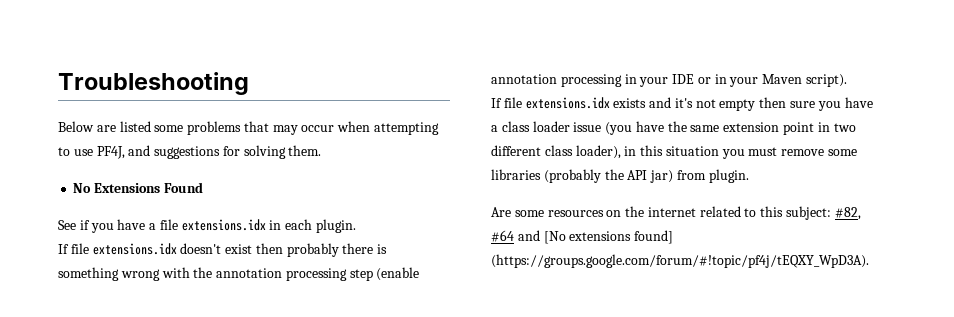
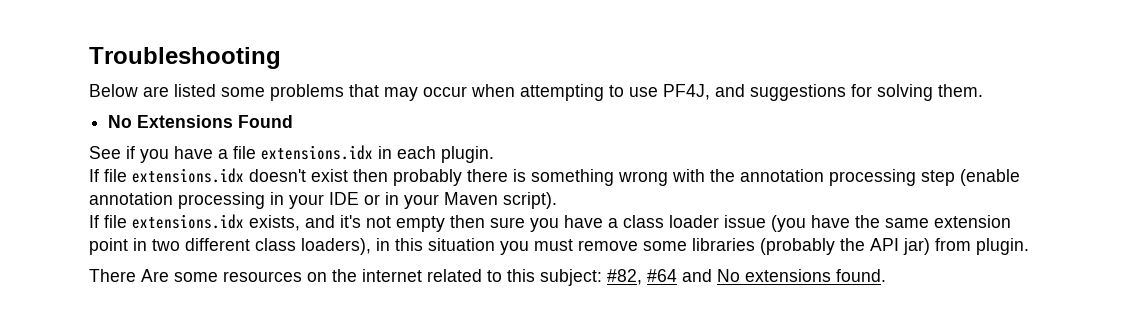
- If file extensions.idx exists and it's not empty then sure you have a class loader issue (you have the same extension point in two different class loader), in this situation you must remove some libraries (probably the API jar) from plugin.
+ If file extensions.idx exists, and it's not empty then sure you have a class loader issue (you have the same extension point in two different class loaders), in this situation you must remove some libraries (probably the API jar) from plugin.
- Are some resources on the internet related to this subject: #82, #64 and [No extensions found] (https://groups.google.com/forum/#!topic/pf4j/tEQXY_WpD3A).
+ There Are some resources on the internet related to this subject: #82, #64 and No extensions found.

